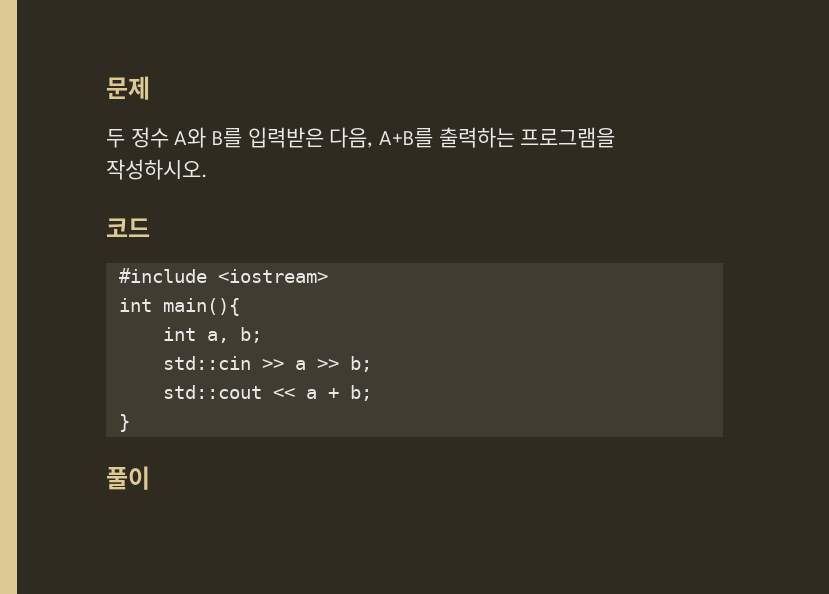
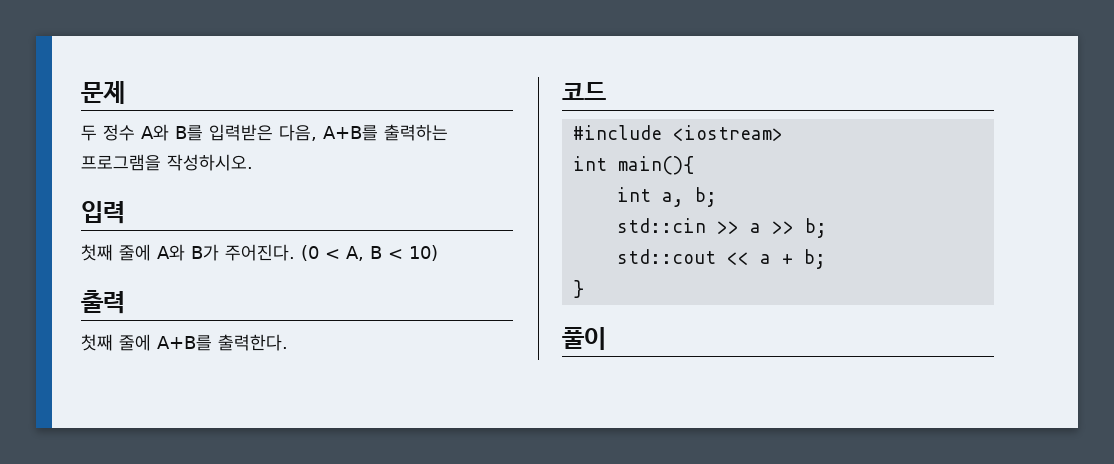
+ 입력
+ 첫째 줄에 A와 B가 주어진다. (0 < A, B < 10)
+ 출력
+ 첫째 줄에 A+B를 출력한다.

